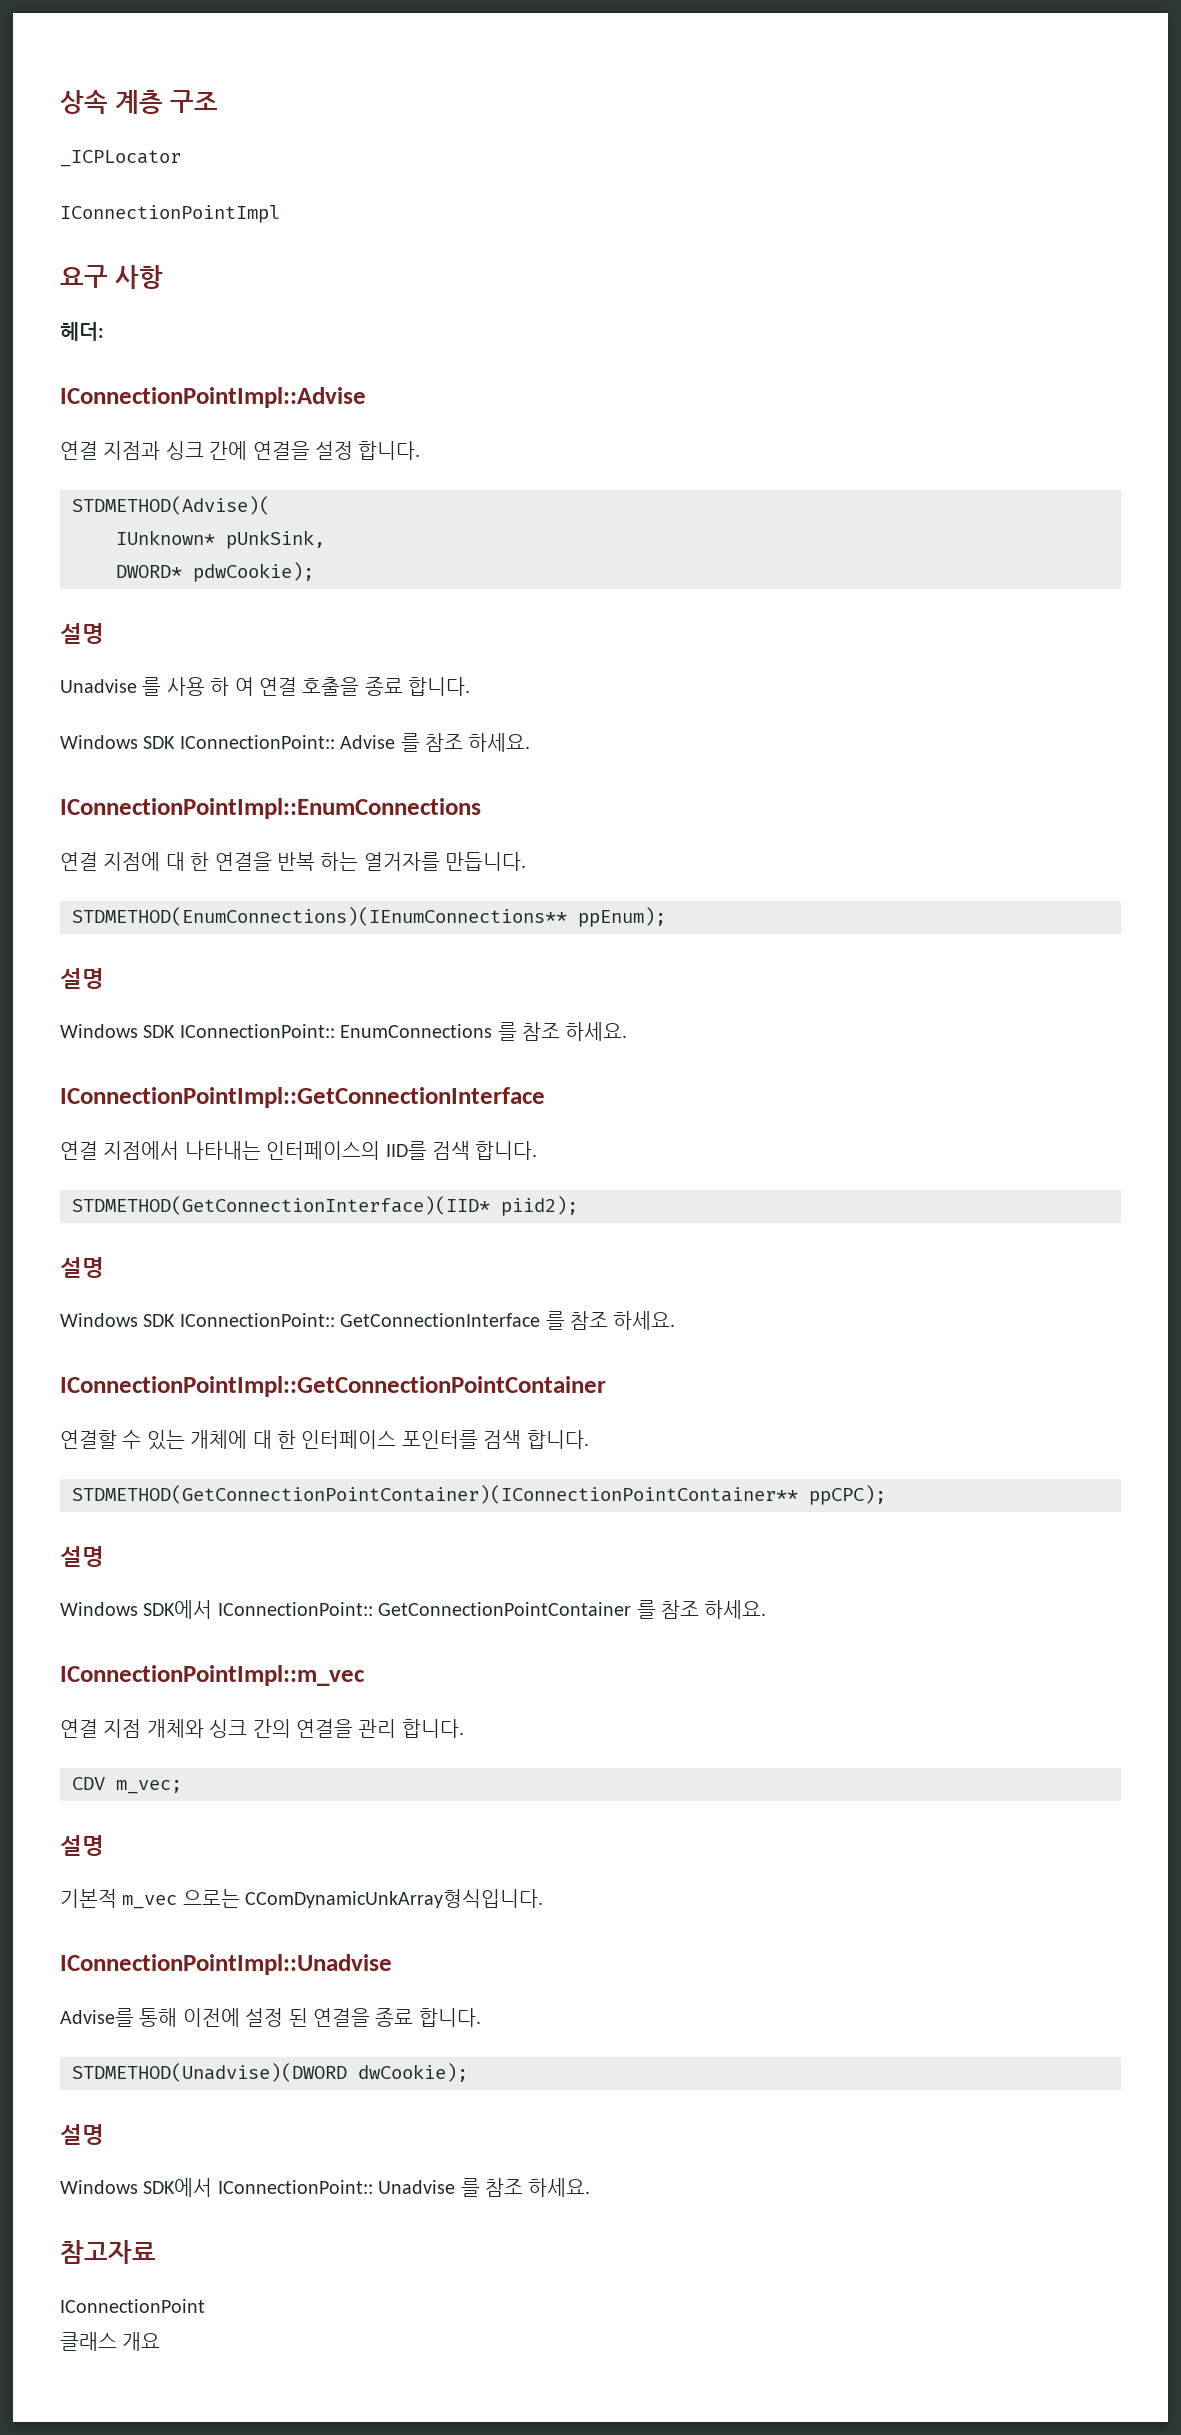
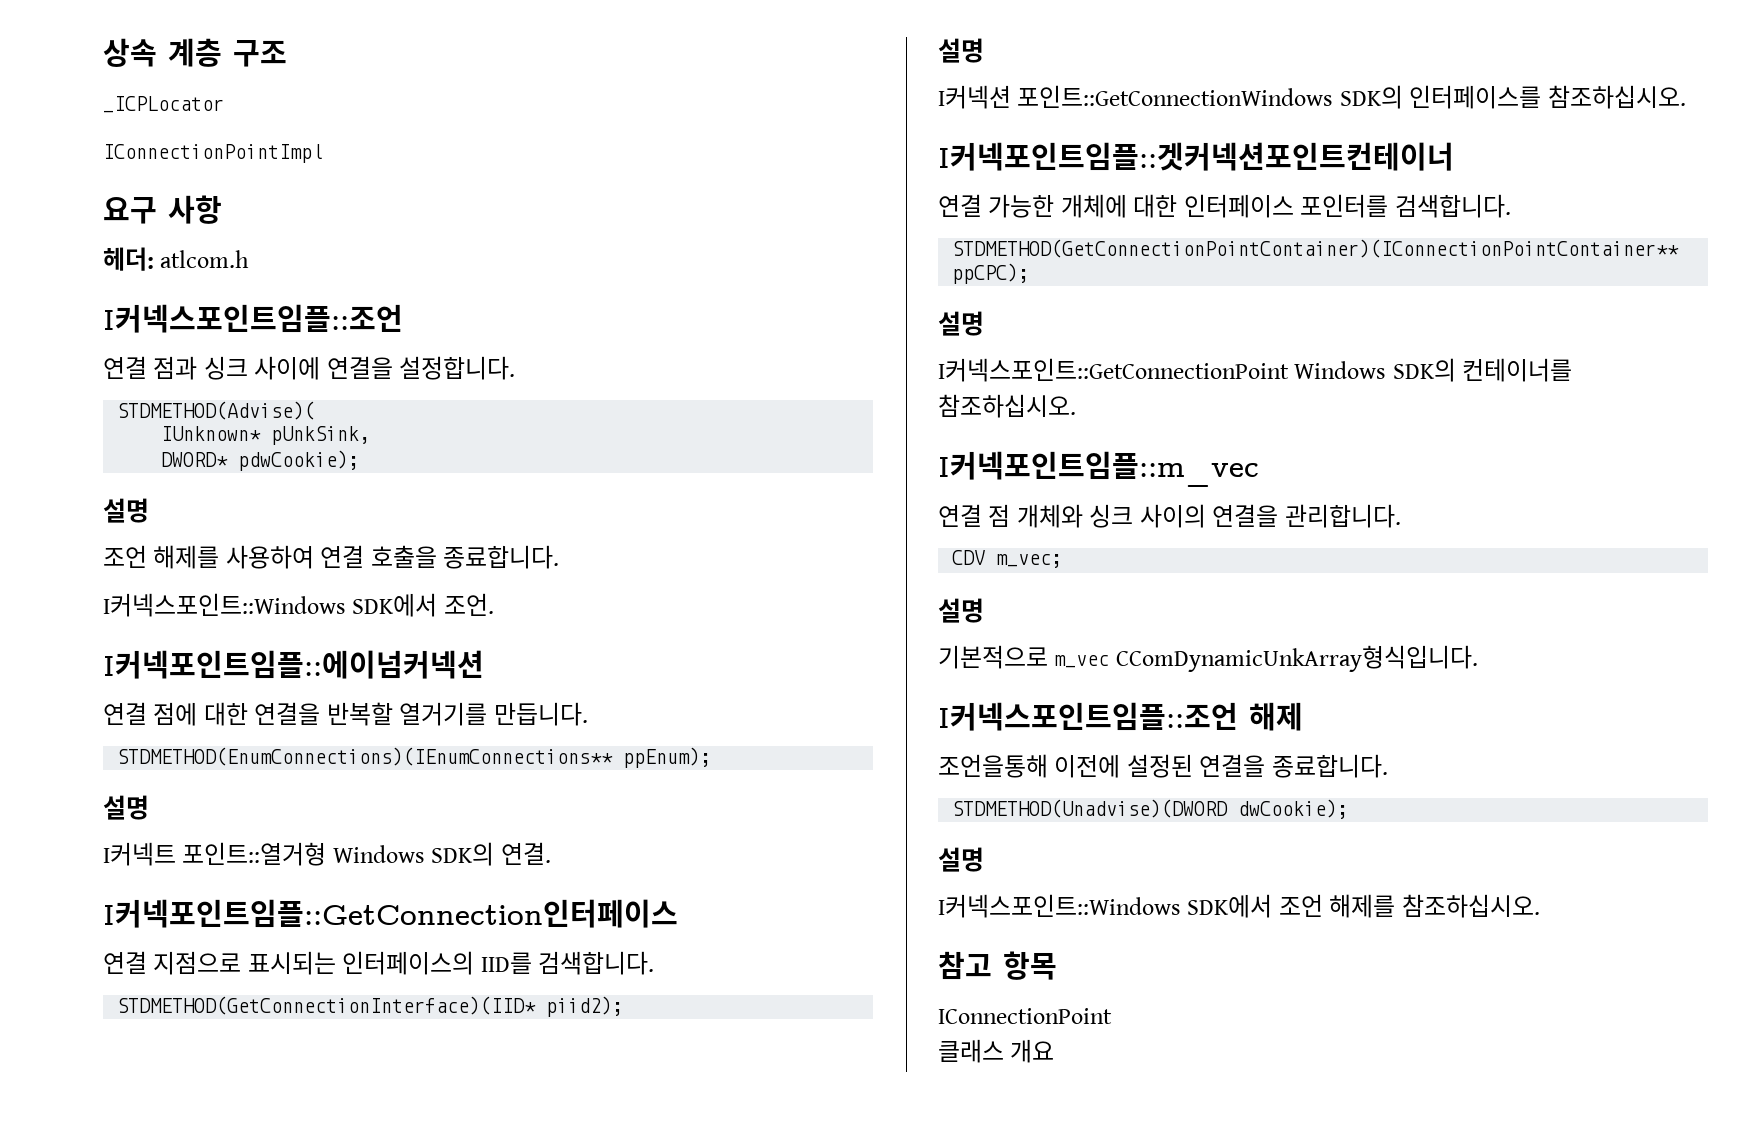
- 헤더:
- IConnectionPointImpl::Advise
- 연결 지점과 싱크 간에 연결을 설정 합니다.
+ 헤더: atlcom.h
+ I커넥스포인트임플::조언
+ 연결 점과 싱크 사이에 연결을 설정합니다.
- Unadvise 를 사용 하 여 연결 호출을 종료 합니다.
- Windows SDK IConnectionPoint:: Advise 를 참조 하세요.
- IConnectionPointImpl::EnumConnections
- 연결 지점에 대 한 연결을 반복 하는 열거자를 만듭니다.
+ 조언 해제를 사용하여 연결 호출을 종료합니다.
+ I커넥스포인트::Windows SDK에서 조언.
+ I커넥포인트임플::에이넘커넥션
+ 연결 점에 대한 연결을 반복할 열거기를 만듭니다.
  STDMETHOD(EnumConnections)(IEnumConnections** ppEnum);
  설명
- Windows SDK IConnectionPoint:: EnumConnections 를 참조 하세요.
- IConnectionPointImpl::GetConnectionInterface
- 연결 지점에서 나타내는 인터페이스의 IID를 검색 합니다.
+ I커넥트 포인트::열거형 Windows SDK의 연결.
+ I커넥포인트임플::GetConnection인터페이스
+ 연결 지점으로 표시되는 인터페이스의 IID를 검색합니다.
  STDMETHOD(GetConnectionInterface)(IID* piid2);
  설명
- Windows SDK IConnectionPoint:: GetConnectionInterface 를 참조 하세요.
- IConnectionPointImpl::GetConnectionPointContainer
- 연결할 수 있는 개체에 대 한 인터페이스 포인터를 검색 합니다.
+ I커넥션 포인트::GetConnectionWindows SDK의 인터페이스를 참조하십시오.
+ I커넥포인트임플::겟커넥션포인트컨테이너
+ 연결 가능한 개체에 대한 인터페이스 포인터를 검색합니다.
  STDMETHOD(GetConnectionPointContainer)(IConnectionPointContainer** ppCPC);
  설명
- Windows SDK에서 IConnectionPoint:: GetConnectionPointContainer 를 참조 하세요.
- IConnectionPointImpl::m_vec
- 연결 지점 개체와 싱크 간의 연결을 관리 합니다.
+ I커넥스포인트::GetConnectionPoint Windows SDK의 컨테이너를 참조하십시오.
+ I커넥포인트임플::m_vec
+ 연결 점 개체와 싱크 사이의 연결을 관리합니다.
- 기본적 m_vec 으로는 CComDynamicUnkArray형식입니다.
- IConnectionPointImpl::Unadvise
- Advise를 통해 이전에 설정 된 연결을 종료 합니다.
+ 기본적으로 m_vec CComDynamicUnkArray형식입니다.
+ I커넥스포인트임플::조언 해제
+ 조언을통해 이전에 설정된 연결을 종료합니다.
  STDMETHOD(Unadvise)(DWORD dwCookie);
  설명
- Windows SDK에서 IConnectionPoint:: Unadvise 를 참조 하세요.
- 참고자료
+ I커넥스포인트::Windows SDK에서 조언 해제를 참조하십시오.
+ 참고 항목

